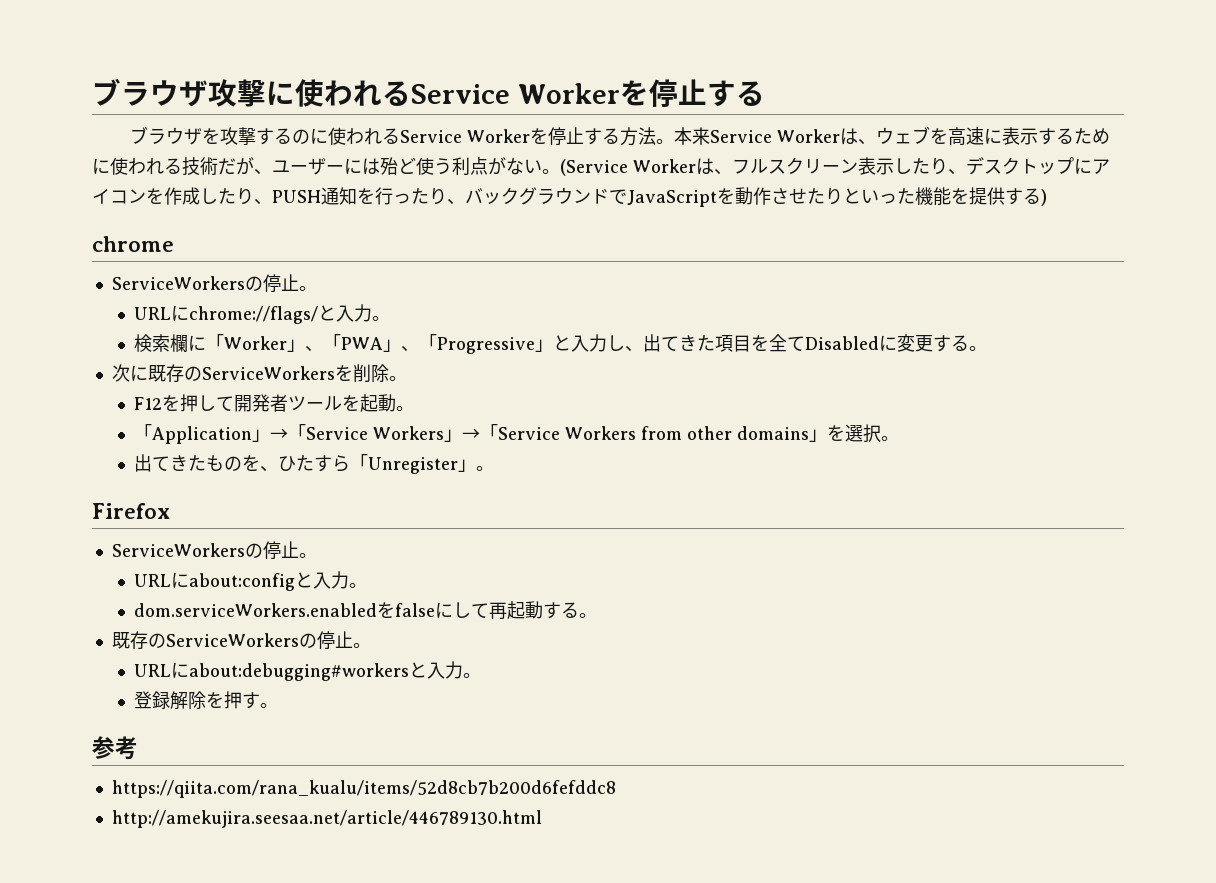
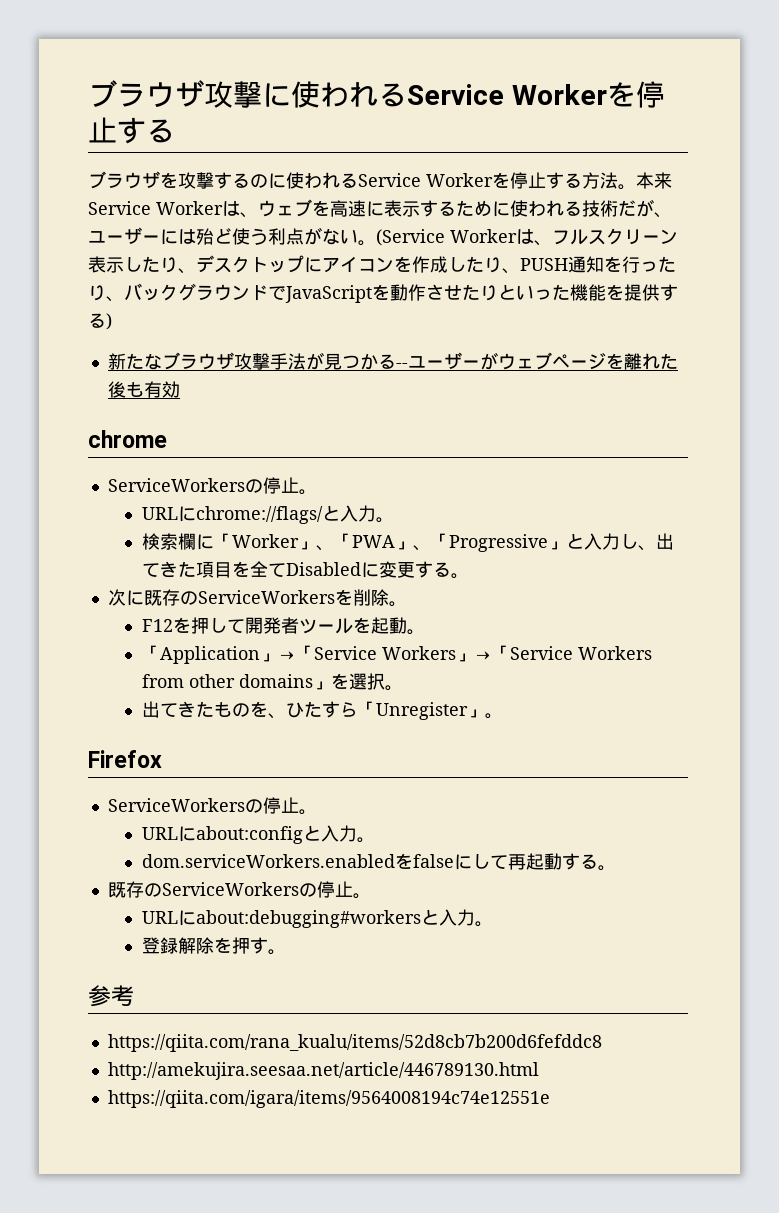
+ 新たなブラウザ攻撃手法が見つかる--ユーザーがウェブページを離れた後も有効
+ https://qiita.com/igara/items/9564008194c74e12551e

